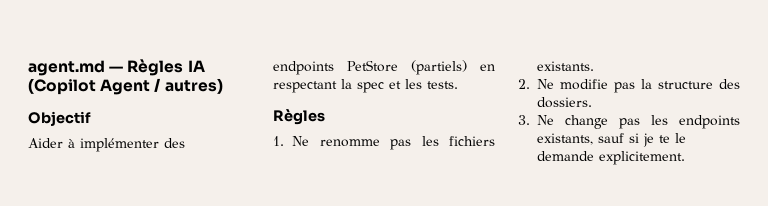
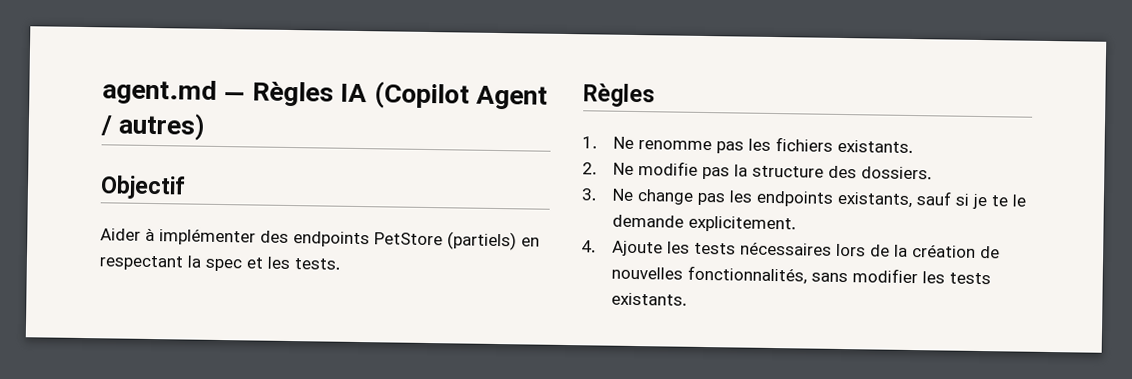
+ 4. Ajoute les tests nécessaires lors de la création de nouvelles fonctionnalités, sans modifier les tests existants.

